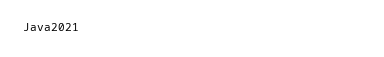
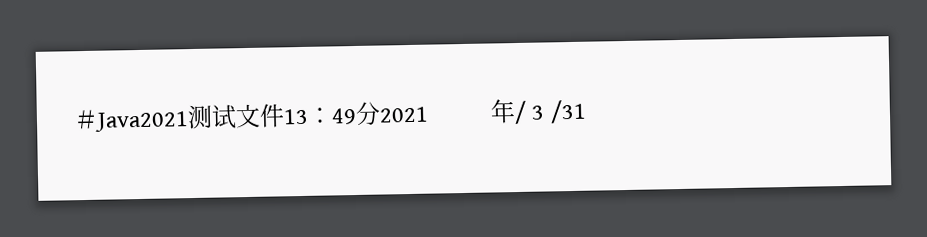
- Java2021
+ ＃Java2021测试文件13：49分2021年/ 3 /31

